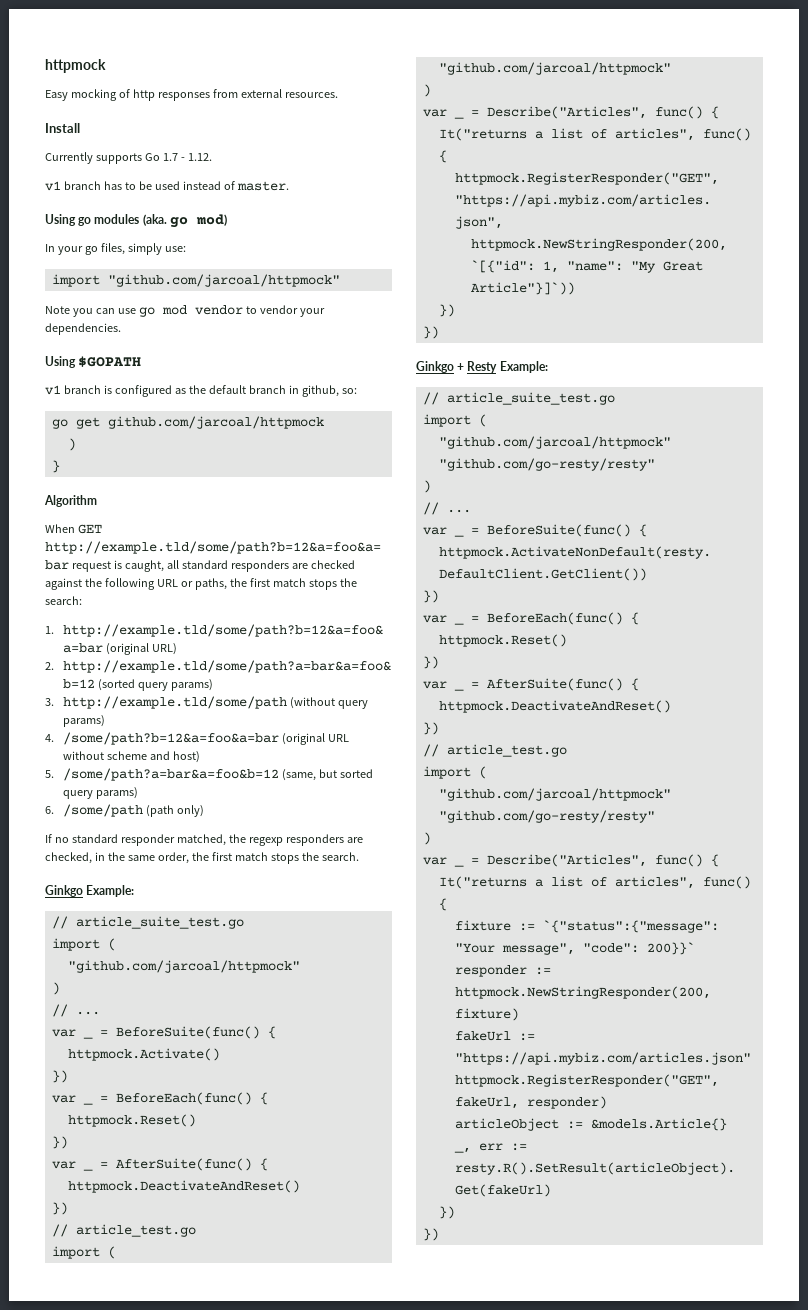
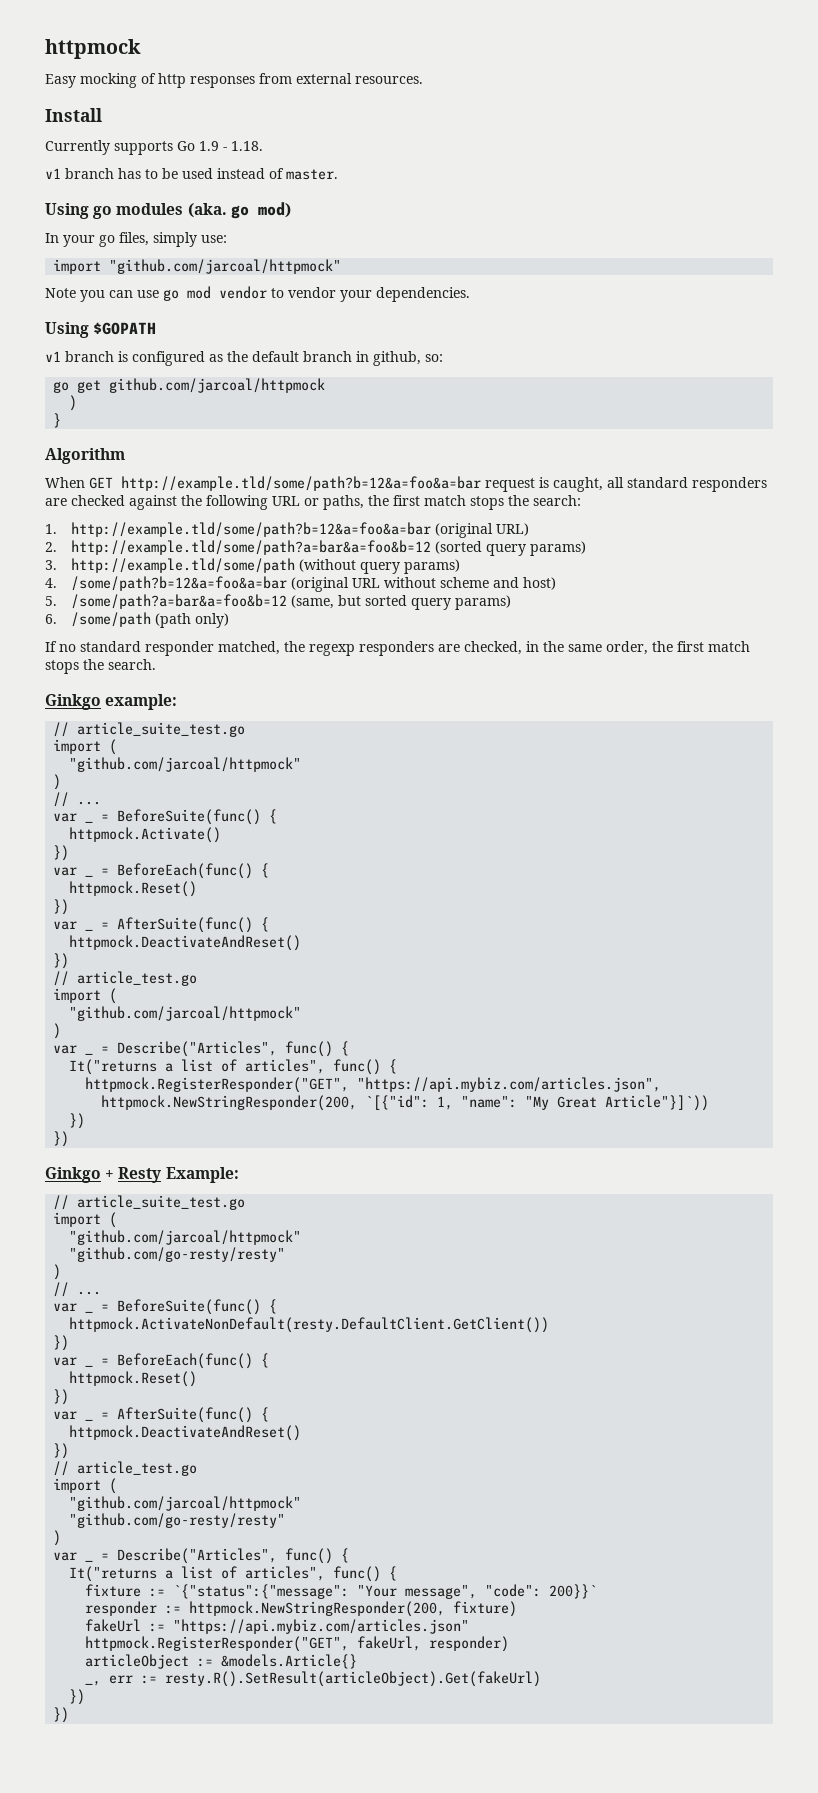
- Currently supports Go 1.7 - 1.12.
+ Currently supports Go 1.9 - 1.18.
- Ginkgo Example:
+ Ginkgo example:

